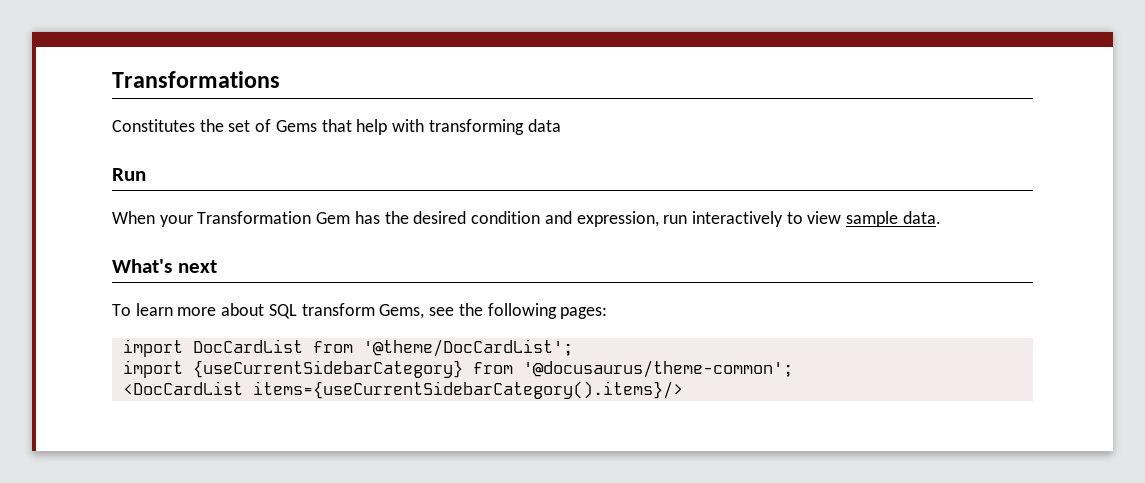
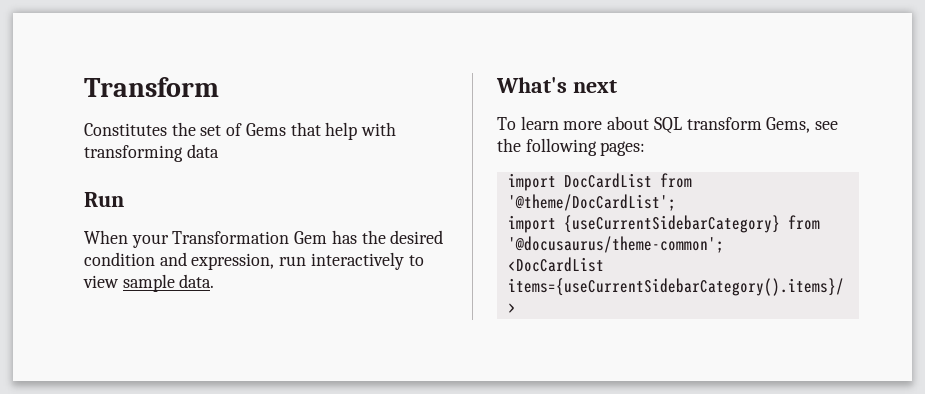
- Transformations
+ Transform

